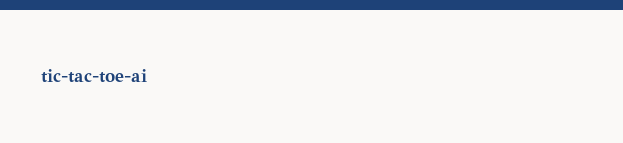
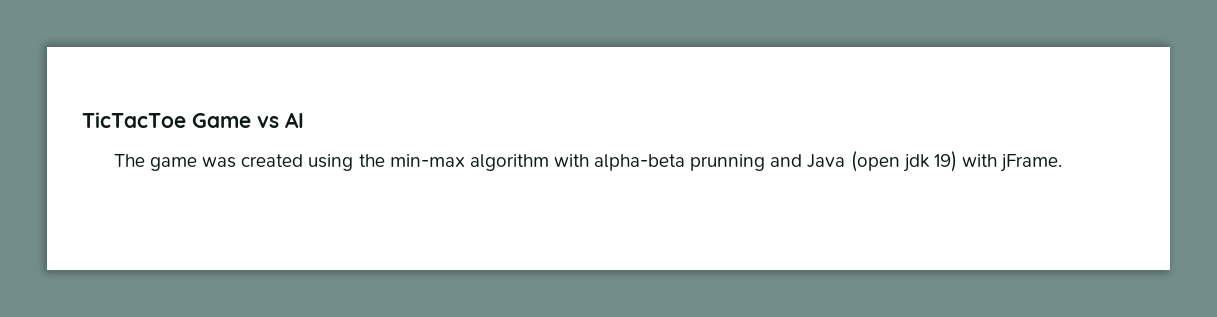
- tic-tac-toe-ai
+ TicTacToe Game vs AI
+ The game was created using the min-max algorithm with alpha-beta prunning and Java (open jdk 19) with jFrame.

